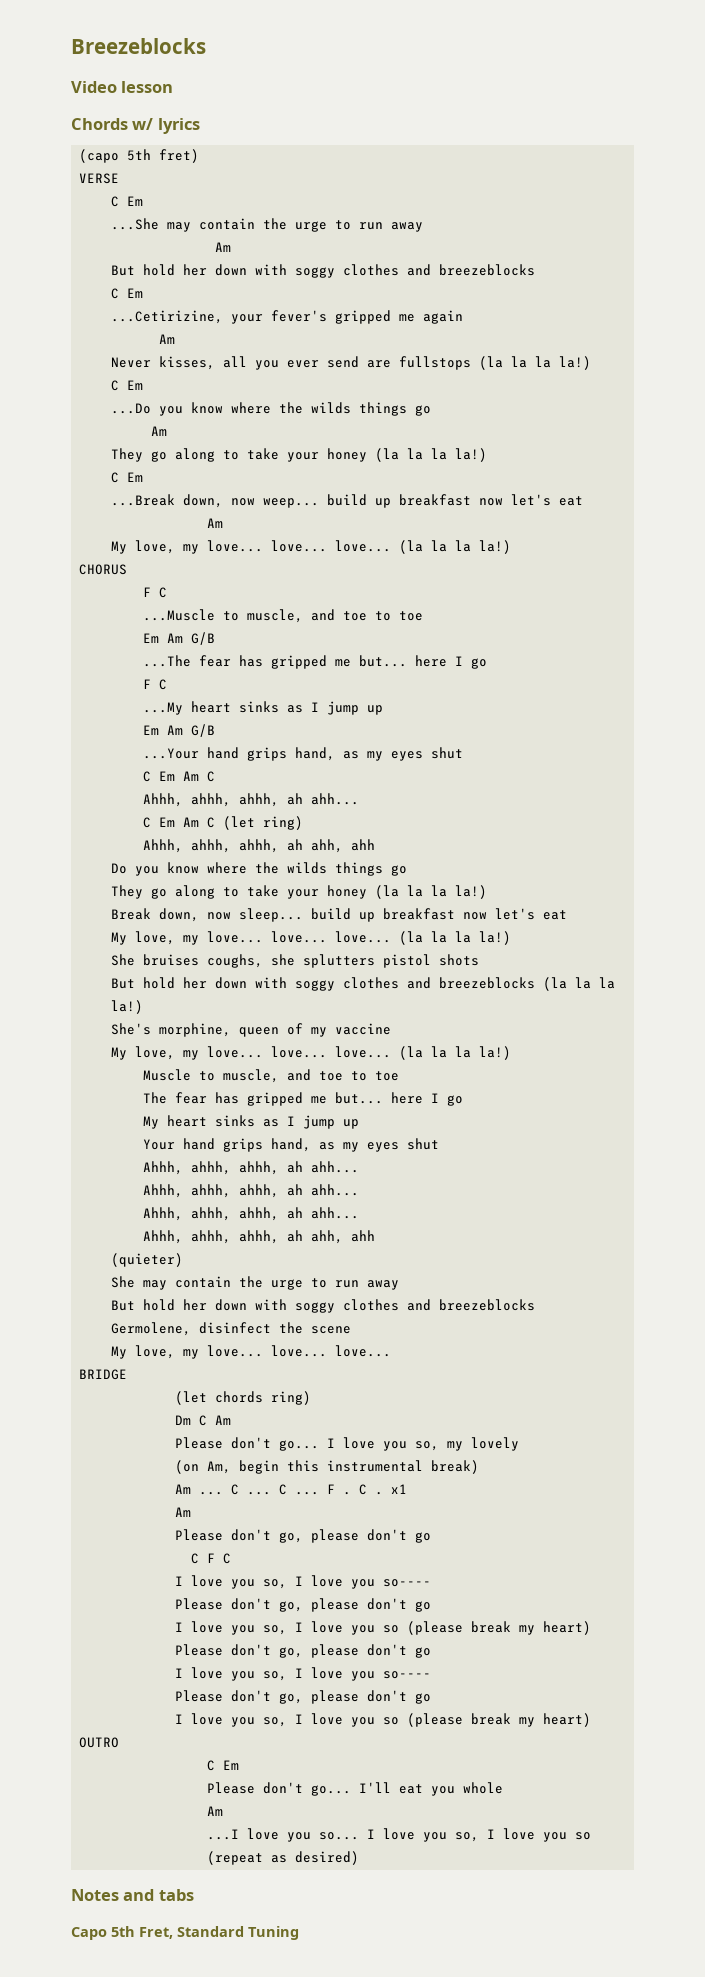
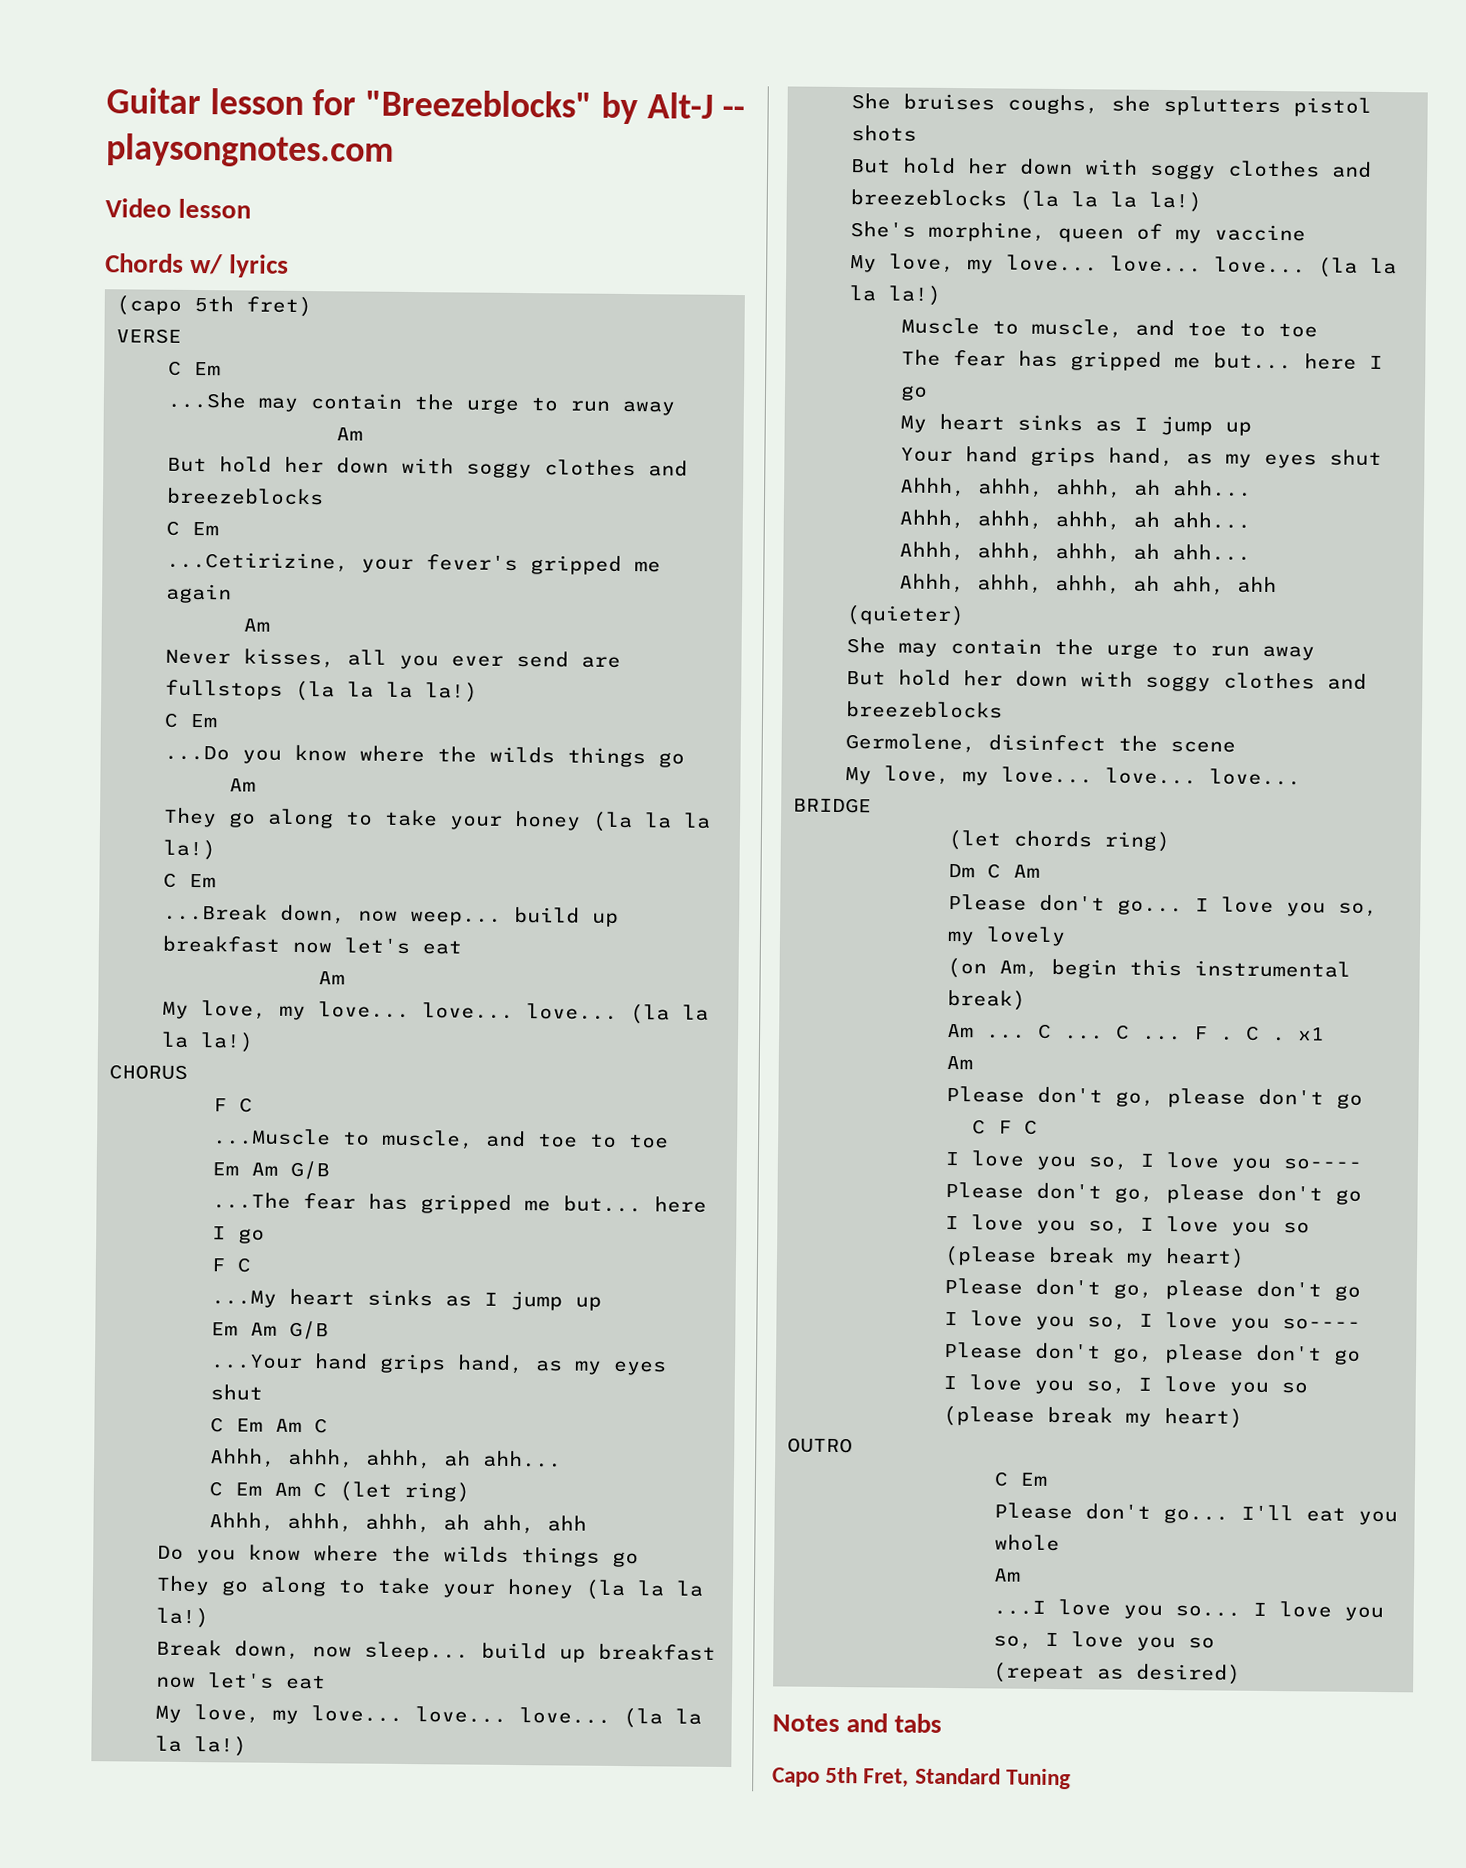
- Breezeblocks
+ Guitar lesson for "Breezeblocks" by Alt-J -- playsongnotes.com

